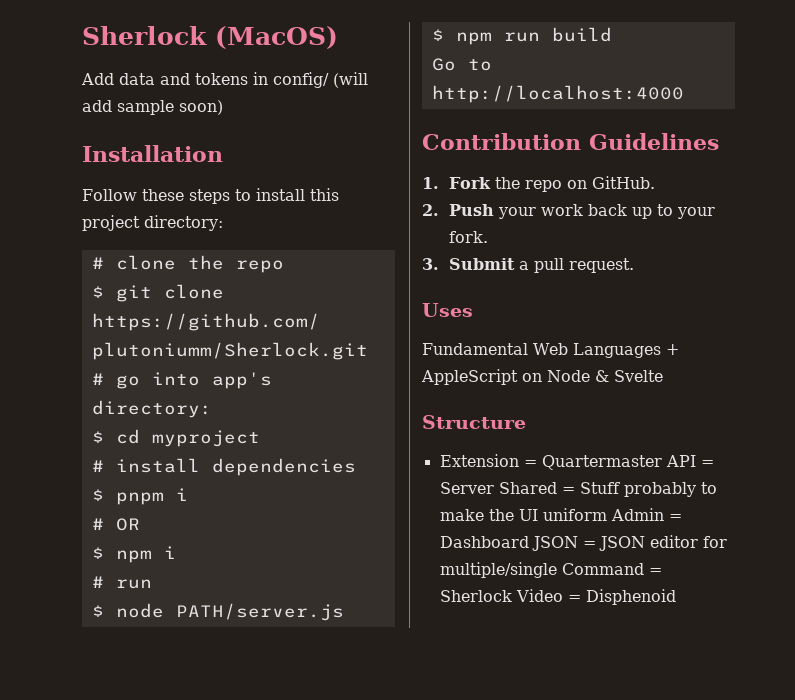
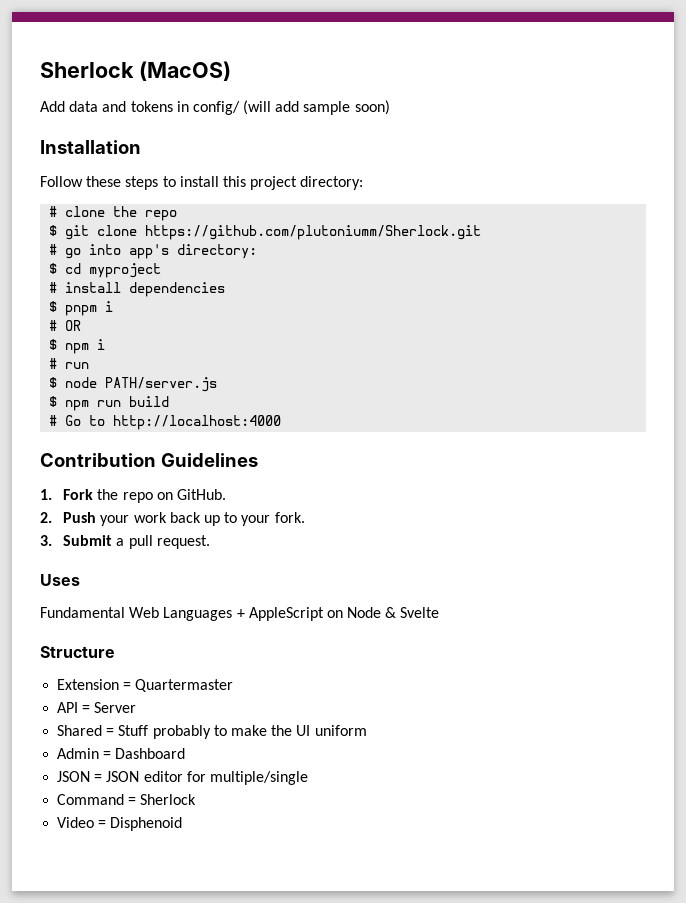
- Go to http://localhost:4000
+ # Go to http://localhost:4000
- Extension = Quartermaster API = Server Shared = Stuff probably to make the UI uniform Admin = Dashboard JSON = JSON editor for multiple/single Command = Sherlock Video = Disphenoid
+ Extension = Quartermaster
+ API = Server
+ Shared = Stuff probably to make the UI uniform
+ Admin = Dashboard
+ JSON = JSON editor for multiple/single
+ Command = Sherlock
+ Video = Disphenoid

